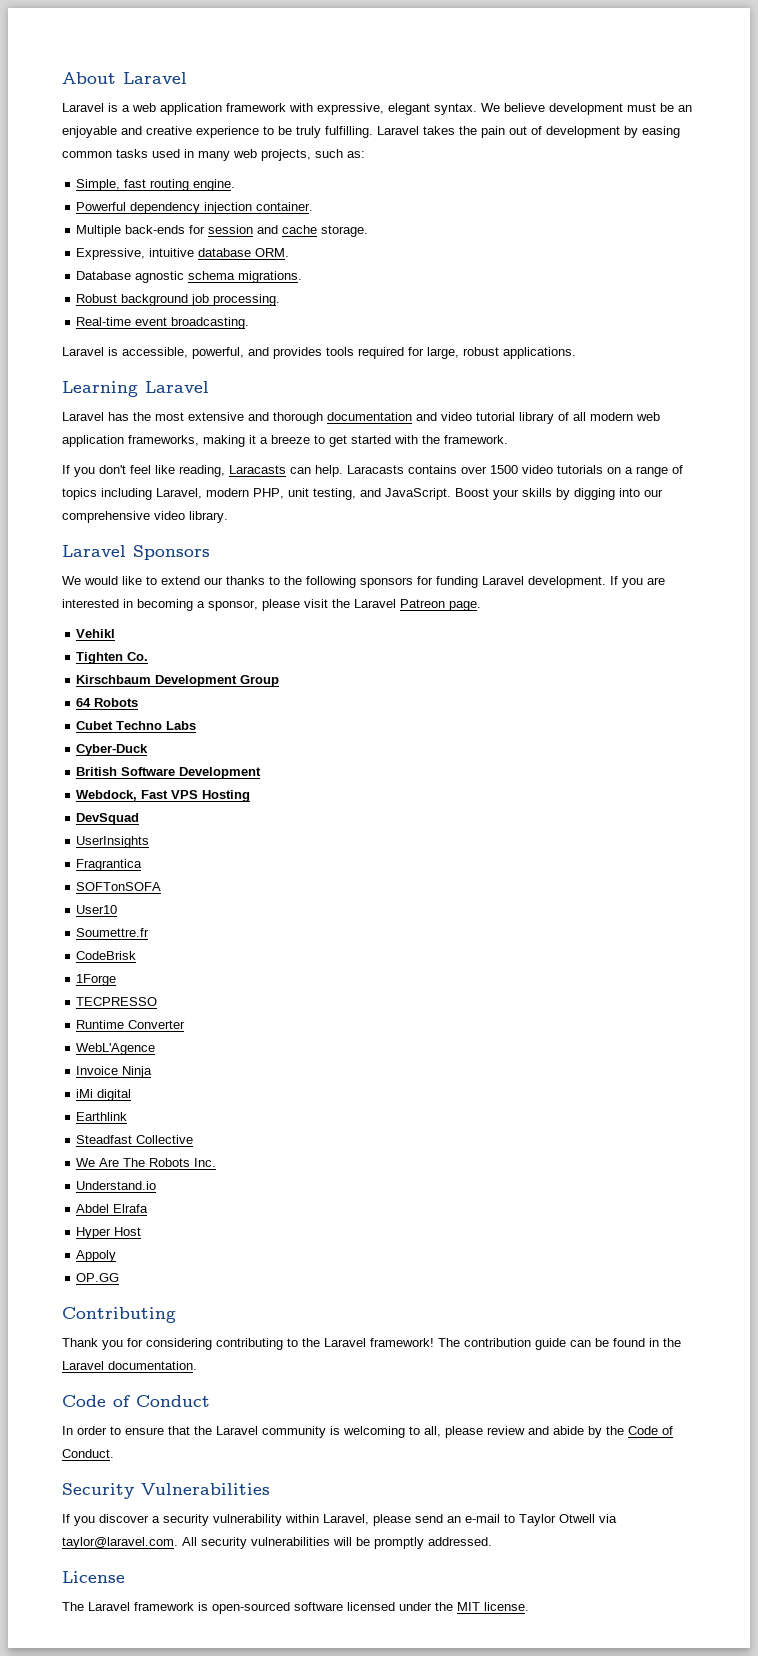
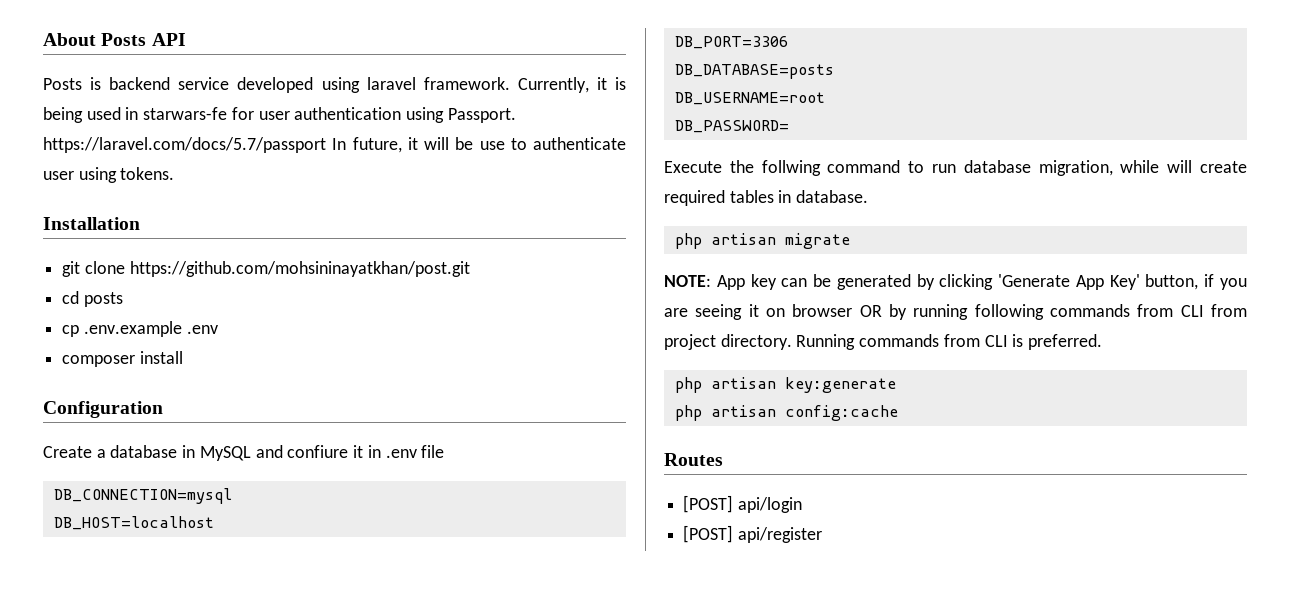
- About Laravel
- Laravel is a web application framework with expressive, elegant syntax. We believe development must be an enjoyable and creative experience to be truly fulfilling. Laravel takes the pain out of development by easing common tasks used in many web projects, such as:
- Simple, fast routing engine.
- Powerful dependency injection container.
- Multiple back-ends for session and cache storage.
- Expressive, intuitive database ORM.
- Database agnostic schema migrations.
- Robust background job processing.
- Real-time event broadcasting.
- Laravel is accessible, powerful, and provides tools required for large, robust applications.
- Learning Laravel
- Laravel has the most extensive and thorough documentation and video tutorial library of all modern web application frameworks, making it a breeze to get started with the framework.
- If you don't feel like reading, Laracasts can help. Laracasts contains over 1500 video tutorials on a range of topics including Laravel, modern PHP, unit testing, and JavaScript. Boost your skills by digging into our comprehensive video library.
- Laravel Sponsors
- We would like to extend our thanks to the following sponsors for funding Laravel development. If you are interested in becoming a sponsor, please visit the Laravel Patreon page.
- Vehikl
- Tighten Co.
- Kirschbaum Development Group
- 64 Robots
- Cubet Techno Labs
- Cyber-Duck
- British Software Development
- Webdock, Fast VPS Hosting
- DevSquad
- UserInsights
- Fragrantica
- SOFTonSOFA
- User10
- Soumettre.fr
- CodeBrisk
- 1Forge
- TECPRESSO
- Runtime Converter
- WebL'Agence
- Invoice Ninja
- iMi digital
- Earthlink
- Steadfast Collective
- We Are The Robots Inc.
- Understand.io
- Abdel Elrafa
- Hyper Host
- Appoly
- OP.GG
- Contributing
- Thank you for considering contributing to the Laravel framework! The contribution guide can be found in the Laravel documentation.
- Code of Conduct
- In order to ensure that the Laravel community is welcoming to all, please review and abide by the Code of Conduct.
- Security Vulnerabilities
- If you discover a security vulnerability within Laravel, please send an e-mail to Taylor Otwell via taylor@laravel.com. All security vulnerabilities will be promptly addressed.
- License
- The Laravel framework is open-sourced software licensed under the MIT license.
+ About Posts API
+ Posts is backend service developed using laravel framework. Currently, it is being used in starwars-fe for user authentication using Passport. https://laravel.com/docs/5.7/passport In future, it will be use to authenticate user using tokens.
+ Installation
+ git clone https://github.com/mohsininayatkhan/post.git
+ cd posts
+ cp .env.example .env
+ composer install
+ Configuration
+ Create a database in MySQL and confiure it in .env file
+ DB_CONNECTION=mysql
+ DB_HOST=localhost
+ DB_PORT=3306
+ DB_DATABASE=posts
+ DB_USERNAME=root
+ DB_PASSWORD=
+ Execute the follwing command to run database migration, while will create required tables in database.
+ php artisan migrate
+ NOTE: App key can be generated by clicking 'Generate App Key' button, if you are seeing it on browser OR by running following commands from CLI from project directory. Running commands from CLI is preferred.
+ php artisan key:generate
+ php artisan config:cache
+ Routes
+ [POST] api/login
+ [POST] api/register

